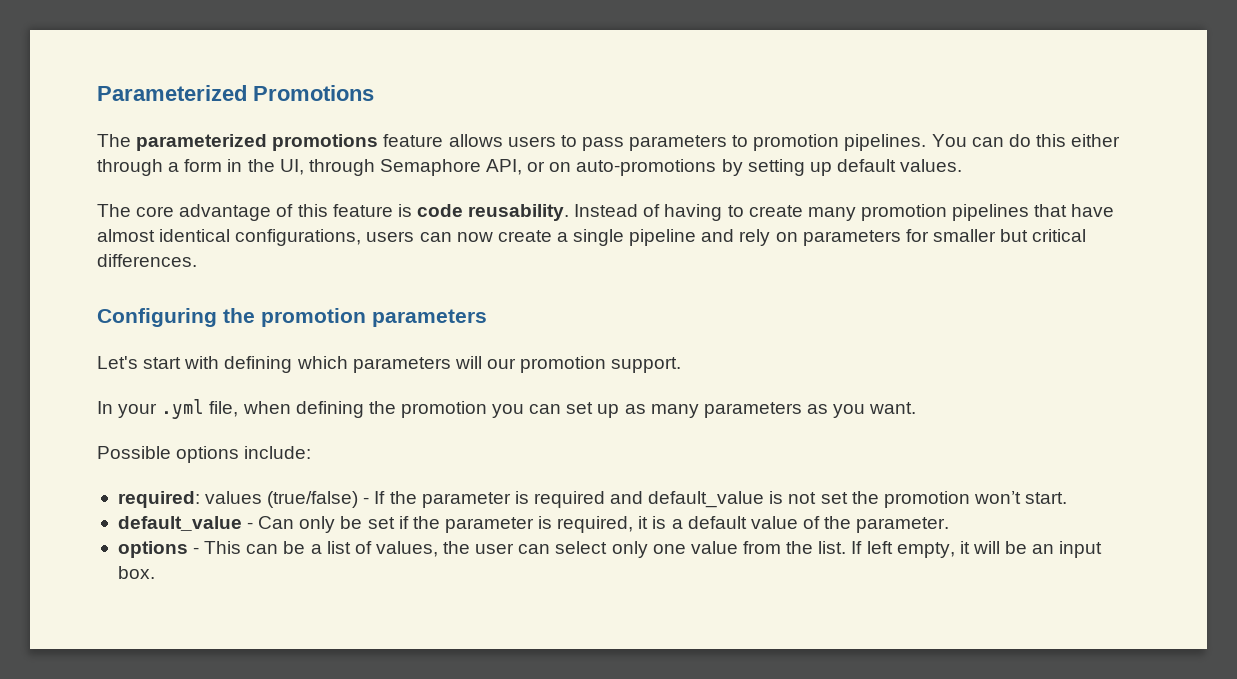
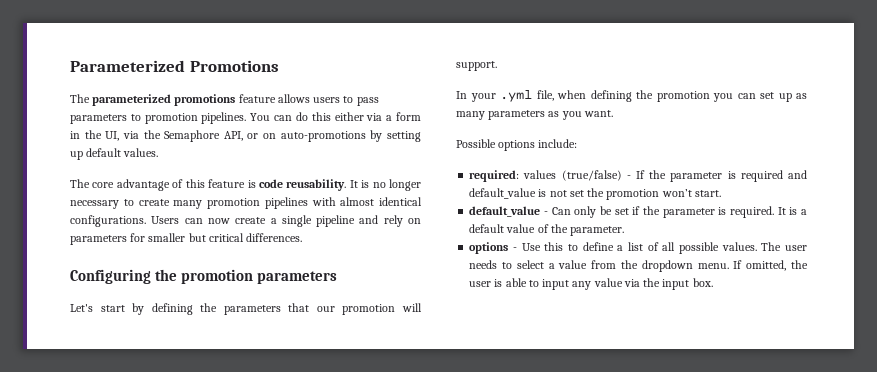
- You can do this either through a form in the UI, through Semaphore API, or on auto-promotions by setting up default values.
+ You can do this either via a form in the UI, via the Semaphore API, or on auto-promotions by setting up default values.
- Instead of having to create many promotion pipelines that have almost identical configurations, users can now create a single pipeline and rely on parameters for smaller but critical differences.
+ It is no longer necessary to create many promotion pipelines with almost identical configurations. Users can now create a single pipeline and rely on parameters for smaller but critical differences.
- Let's start with defining which parameters will our promotion support.
+ Let's start by defining the parameters that our promotion will support.
- default_value - Can only be set if the parameter is required, it is a default value of the parameter.
+ default_value - Can only be set if the parameter is required. It is a default value of the parameter.
- options - This can be a list of values, the user can select only one value from the list. If left empty, it will be an input box.
+ options - Use this to define a list of all possible values. The user needs to select a value from the dropdown menu. If omitted, the user is able to input any value via the input box.

